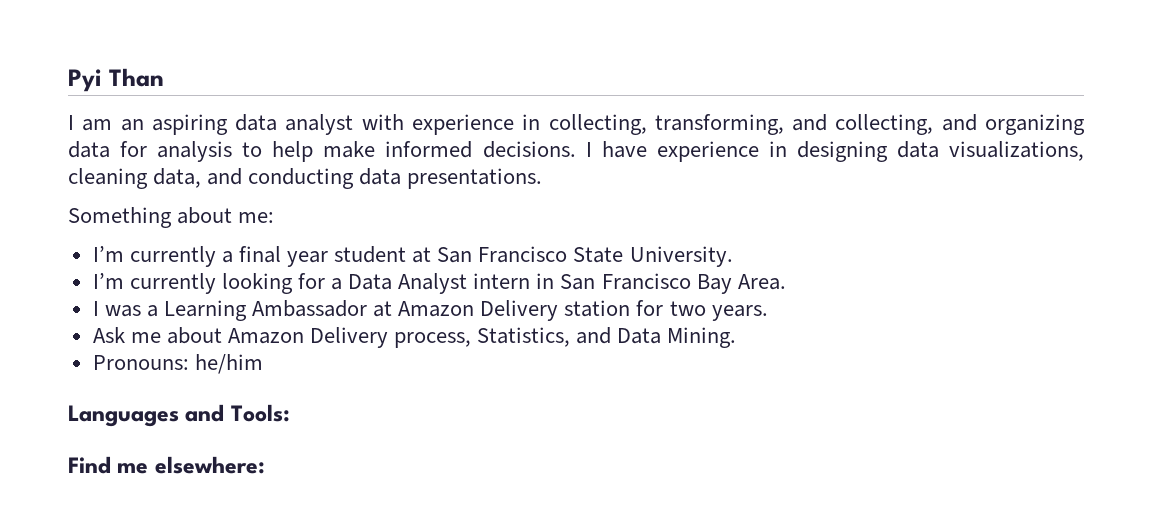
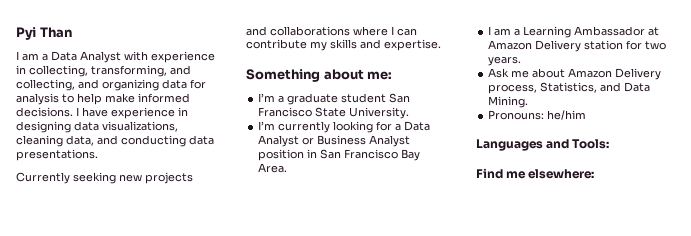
- I am an aspiring data analyst with experience in collecting, transforming, and collecting, and organizing data for analysis to help make informed decisions.
+ I am a Data Analyst with experience in collecting, transforming, and collecting, and organizing data for analysis to help make informed decisions.
+ Currently seeking new projects and collaborations where I can contribute my skills and expertise.
  Something about me:
- I’m currently a final year student at San Francisco State University.
+ I’m a graduate student San Francisco State University.
- I’m currently looking for a Data Analyst intern in San Francisco Bay Area.
+ I’m currently looking for a Data Analyst or Business Analyst position in San Francisco Bay Area.
- I was a Learning Ambassador at Amazon Delivery station for two years.
+ I am a Learning Ambassador at Amazon Delivery station for two years.

